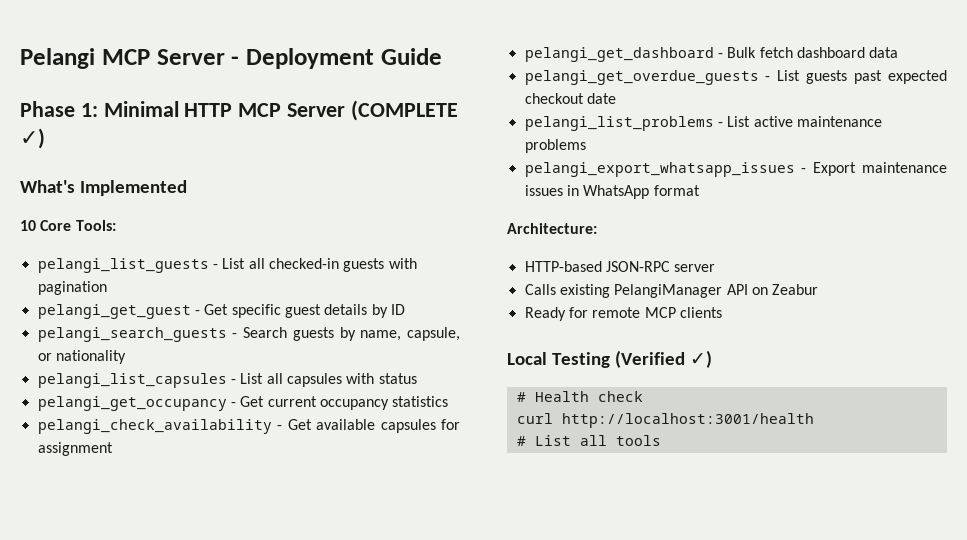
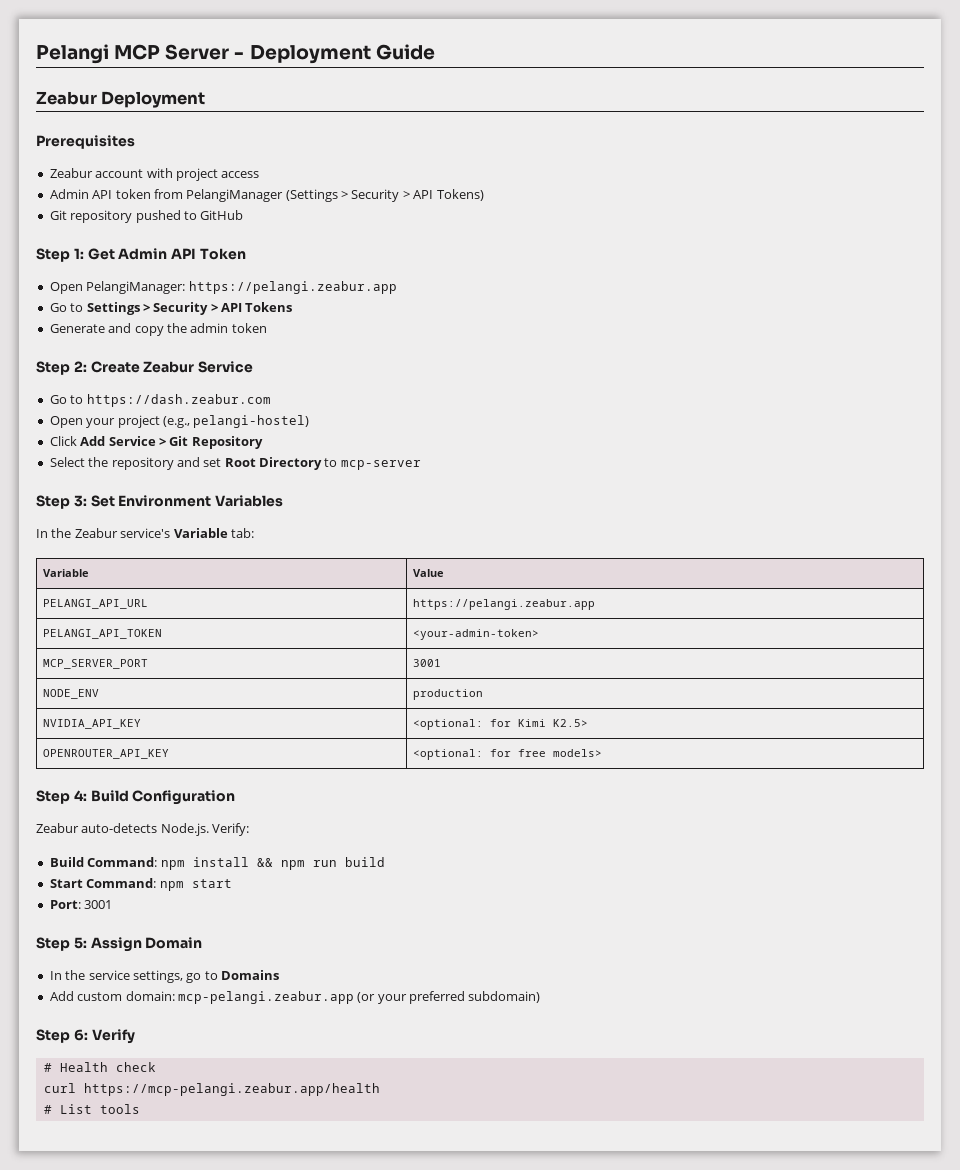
- Phase 1: Minimal HTTP MCP Server (COMPLETE ✓)
- What's Implemented
- 10 Core Tools:
- pelangi_list_guests - List all checked-in guests with pagination
- pelangi_get_guest - Get specific guest details by ID
- pelangi_search_guests - Search guests by name, capsule, or nationality
- pelangi_list_capsules - List all capsules with status
- pelangi_get_occupancy - Get current occupancy statistics
- pelangi_check_availability - Get available capsules for assignment
- pelangi_get_dashboard - Bulk fetch dashboard data
- pelangi_get_overdue_guests - List guests past expected checkout date
- pelangi_list_problems - List active maintenance problems
- pelangi_export_whatsapp_issues - Export maintenance issues in WhatsApp format
- Architecture:
- HTTP-based JSON-RPC server
- Calls existing PelangiManager API on Zeabur
- Ready for remote MCP clients
- Local Testing (Verified ✓)
+ Zeabur Deployment
+ Prerequisites
+ Zeabur account with project access
+ Admin API token from PelangiManager (Settings > Security > API Tokens)
+ Git repository pushed to GitHub
+ Step 1: Get Admin API Token
+ Open PelangiManager: https://pelangi.zeabur.app
+ Go to Settings > Security > API Tokens
+ Generate and copy the admin token
+ Step 2: Create Zeabur Service
+ Go to https://dash.zeabur.com
+ Open your project (e.g., pelangi-hostel)
+ Click Add Service > Git Repository
+ Select the repository and set Root Directory to mcp-server
+ Step 3: Set Environment Variables
+ In the Zeabur service's Variable tab:
+ Variable | Value
+ PELANGI_API_URL | https://pelangi.zeabur.app
+ PELANGI_API_TOKEN | <your-admin-token>
+ MCP_SERVER_PORT | 3001
+ NODE_ENV | production
+ NVIDIA_API_KEY | <optional: for Kimi K2.5>
+ OPENROUTER_API_KEY | <optional: for free models>
+ Step 4: Build Configuration
+ Zeabur auto-detects Node.js. Verify:
+ Build Command: npm install && npm run build
+ Start Command: npm start
+ Port: 3001
+ Step 5: Assign Domain
+ In the service settings, go to Domains
+ Add custom domain: mcp-pelangi.zeabur.app (or your preferred subdomain)
+ Step 6: Verify
- curl http://localhost:3001/health
+ curl https://mcp-pelangi.zeabur.app/health
- # List all tools
+ # List tools

